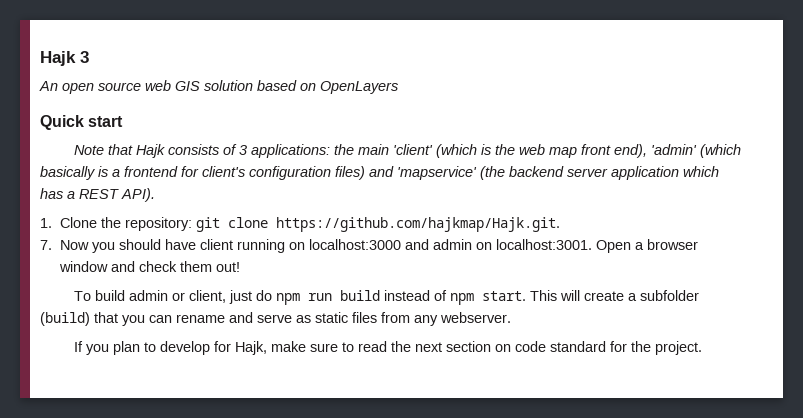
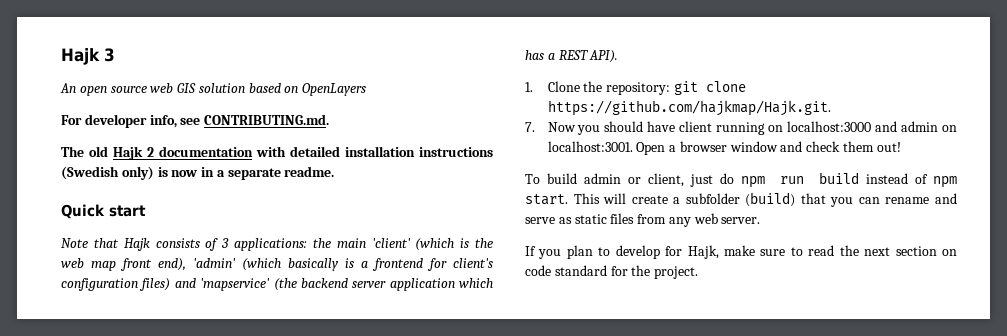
+ For developer info, see CONTRIBUTING.md.
+ The old Hajk 2 documentation with detailed installation instructions (Swedish only) is now in a separate readme.
- This will create a subfolder (build) that you can rename and serve as static files from any webserver.
+ This will create a subfolder (build) that you can rename and serve as static files from any web server.

